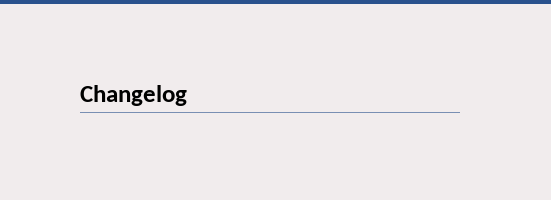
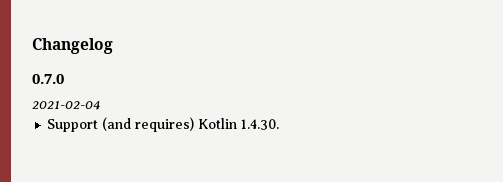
+ 0.7.0
+ 2021-02-04
+ Support (and requires) Kotlin 1.4.30.

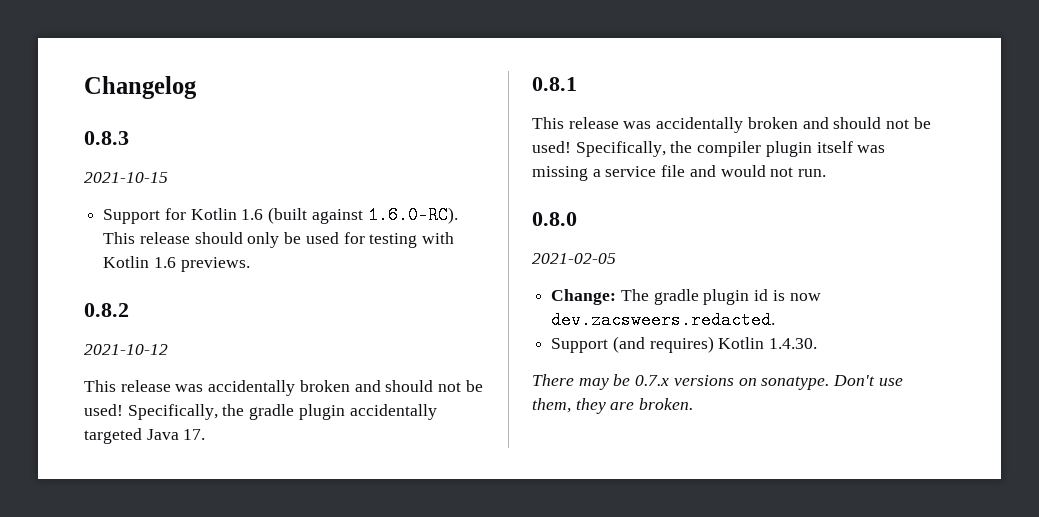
- 0.7.0
- 2021-02-04
+ 0.8.3
+ 2021-10-15
+ Support for Kotlin 1.6 (built against 1.6.0-RC). This release should only be used for testing with Kotlin 1.6 previews.
+ 0.8.2
+ 2021-10-12
+ This release was accidentally broken and should not be used! Specifically, the gradle plugin accidentally targeted Java 17.
+ 0.8.1
+ This release was accidentally broken and should not be used! Specifically, the compiler plugin itself was missing a service file and would not run.
+ 0.8.0
+ 2021-02-05
+ Change: The gradle plugin id is now dev.zacsweers.redacted.
+ There may be 0.7.x versions on sonatype. Don't use them, they are broken.

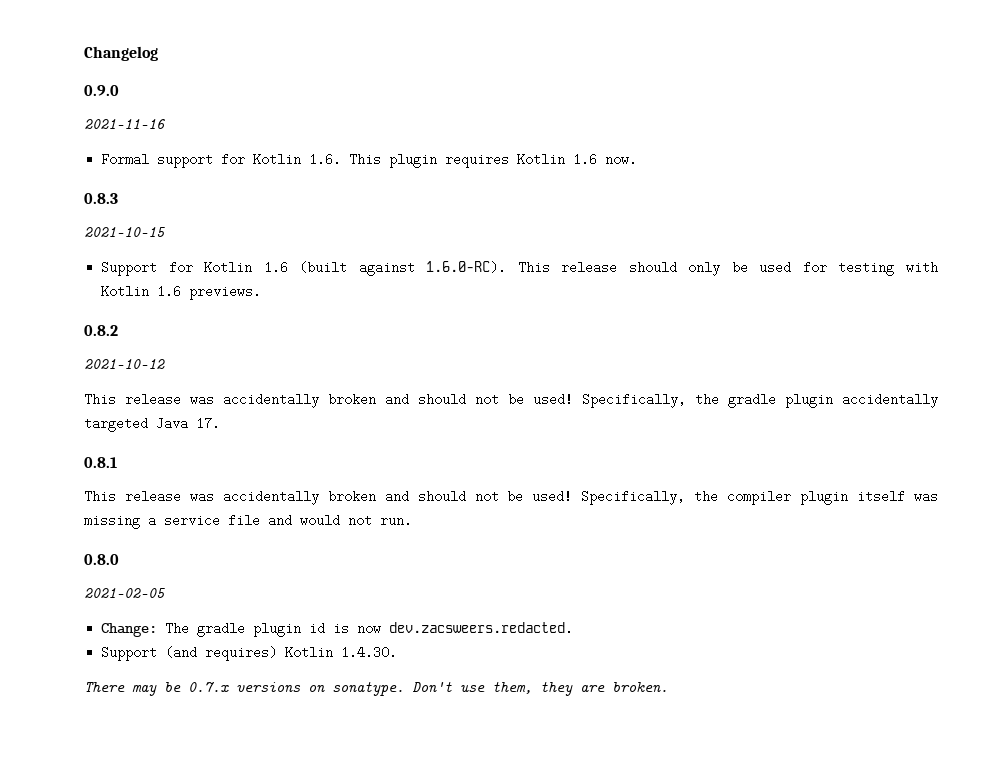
+ 0.9.0
+ 2021-11-16
+ Formal support for Kotlin 1.6. This plugin requires Kotlin 1.6 now.

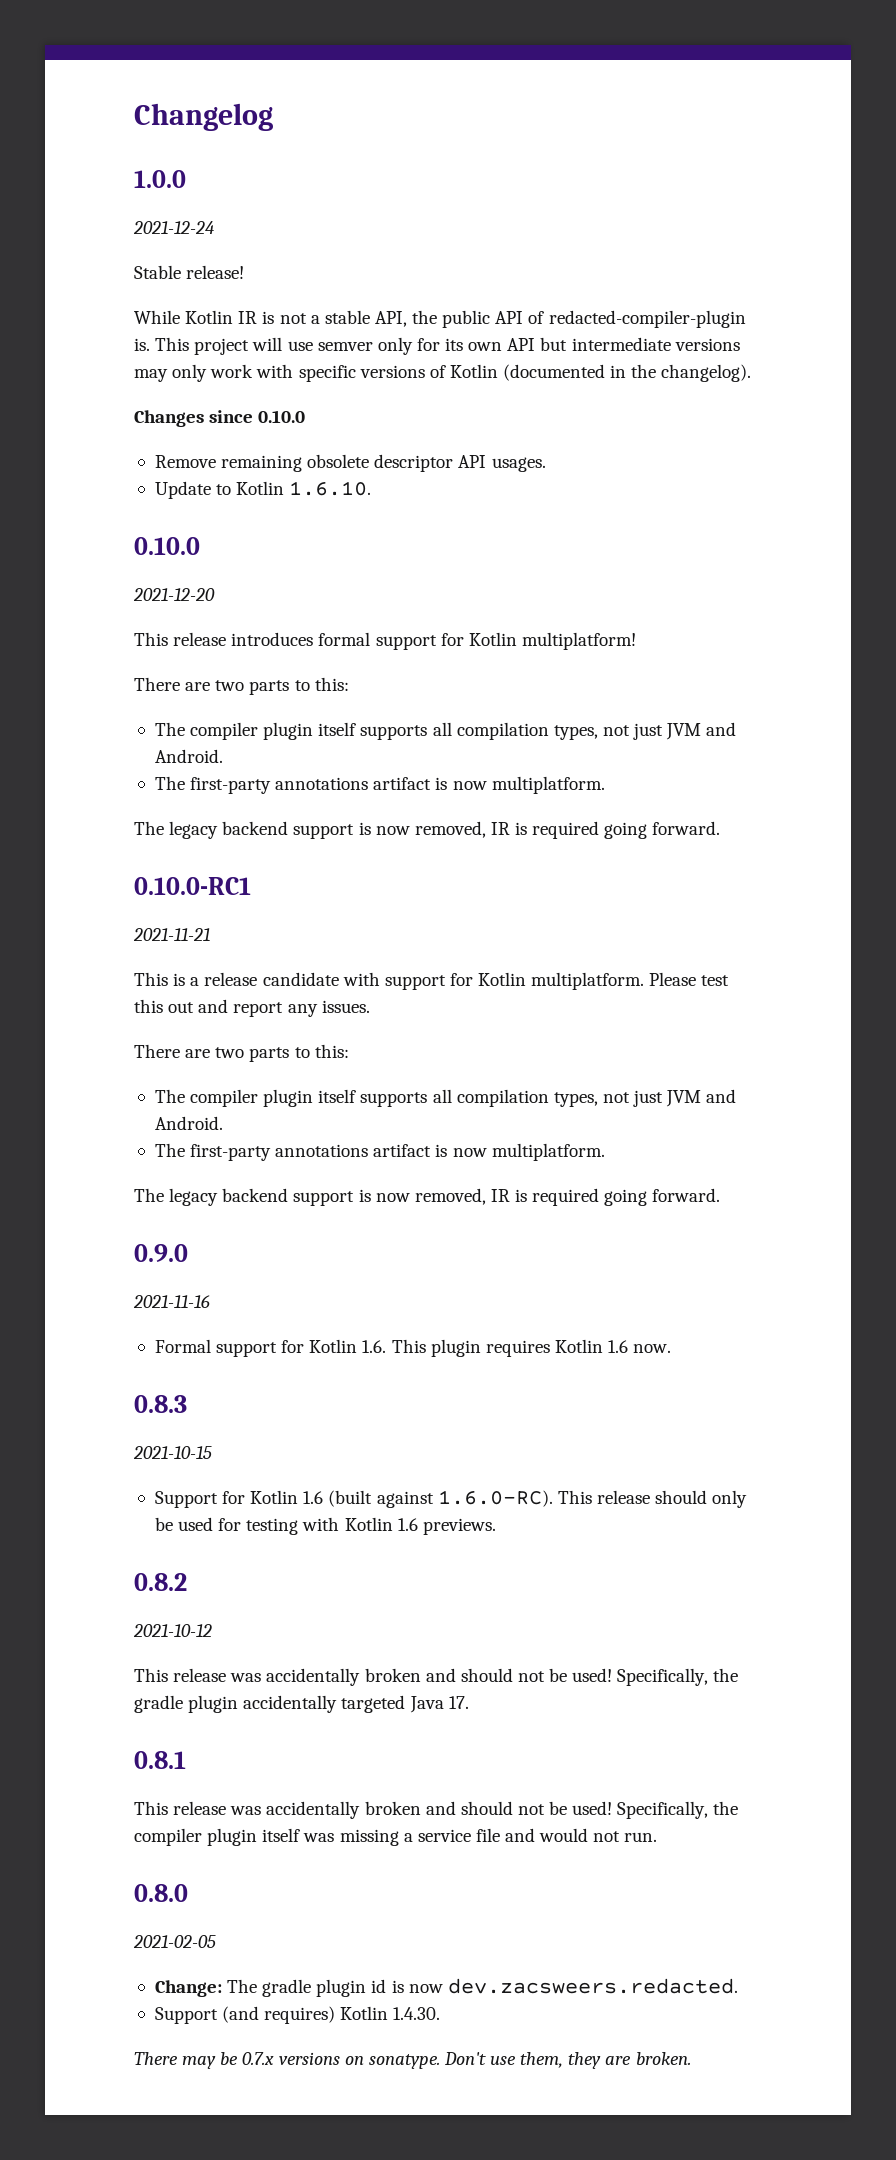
+ 1.0.0
+ 2021-12-24
+ Stable release!
+ While Kotlin IR is not a stable API, the public API of redacted-compiler-plugin is. This project will use semver only for its own API but intermediate versions may only work with specific versions of Kotlin (documented in the changelog).
+ Changes since 0.10.0
+ Remove remaining obsolete descriptor API usages.
+ Update to Kotlin 1.6.10.
+ 0.10.0
+ 2021-12-20
+ This release introduces formal support for Kotlin multiplatform!
+ There are two parts to this:
+ The compiler plugin itself supports all compilation types, not just JVM and Android.
+ The first-party annotations artifact is now multiplatform.
+ The legacy backend support is now removed, IR is required going forward.
+ 0.10.0-RC1
+ 2021-11-21
+ This is a release candidate with support for Kotlin multiplatform. Please test this out and report any issues.
+ There are two parts to this:
+ The compiler plugin itself supports all compilation types, not just JVM and Android.
+ The first-party annotations artifact is now multiplatform.
+ The legacy backend support is now removed, IR is required going forward.

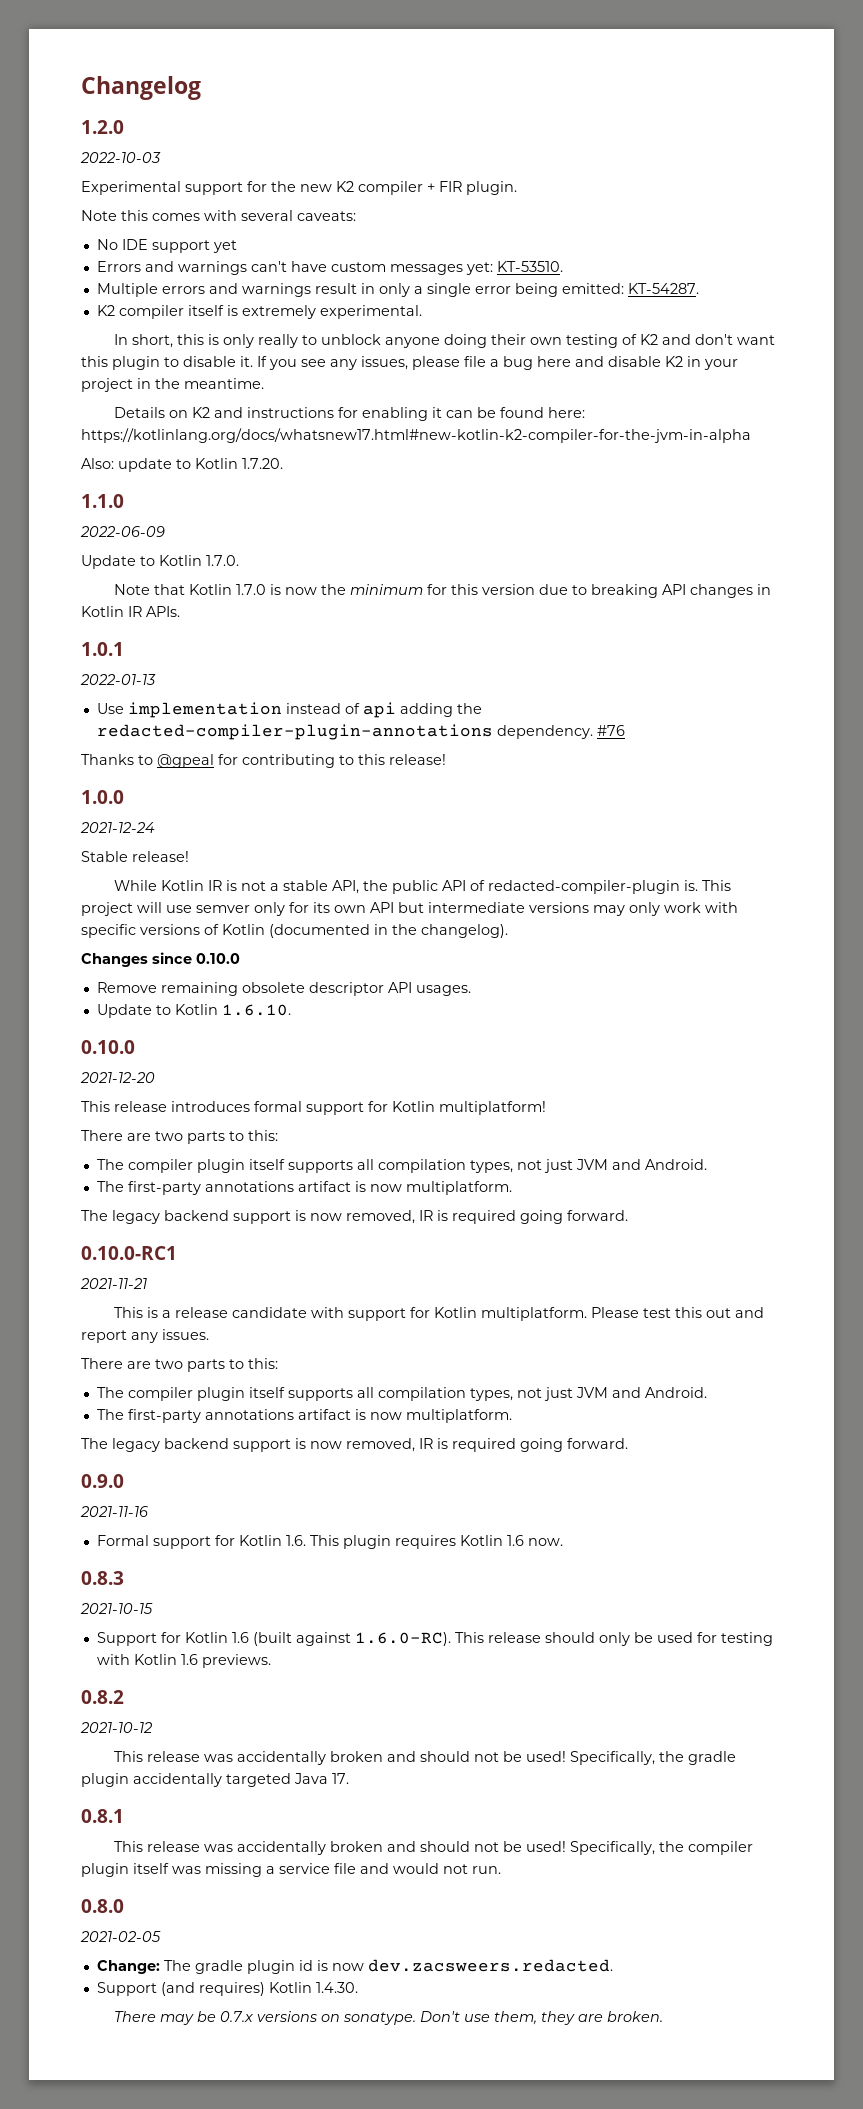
+ 1.2.0
+ 2022-10-03
+ Experimental support for the new K2 compiler + FIR plugin.
+ Note this comes with several caveats:
+ No IDE support yet
+ Errors and warnings can't have custom messages yet: KT-53510.
+ Multiple errors and warnings result in only a single error being emitted: KT-54287.
+ K2 compiler itself is extremely experimental.
+ In short, this is only really to unblock anyone doing their own testing of K2 and don't want this plugin to disable it. If you see any issues, please file a bug here and disable K2 in your project in the meantime.
+ Details on K2 and instructions for enabling it can be found here: https://kotlinlang.org/docs/whatsnew17.html#new-kotlin-k2-compiler-for-the-jvm-in-alpha
+ Also: update to Kotlin 1.7.20.
+ 1.1.0
+ 2022-06-09
+ Update to Kotlin 1.7.0.
+ Note that Kotlin 1.7.0 is now the minimum for this version due to breaking API changes in Kotlin IR APIs.
+ 1.0.1
+ 2022-01-13
+ Use implementation instead of api adding the redacted-compiler-plugin-annotations dependency. #76
+ Thanks to @gpeal for contributing to this release!

